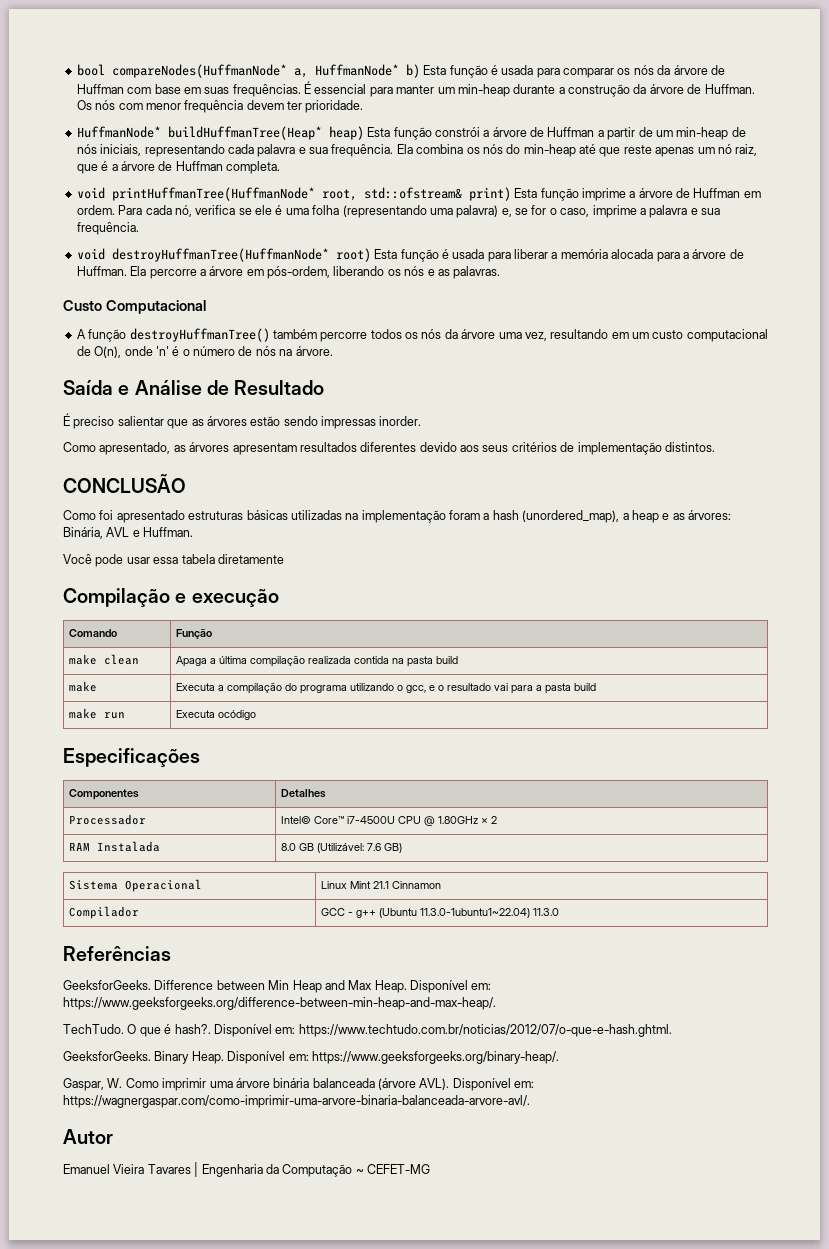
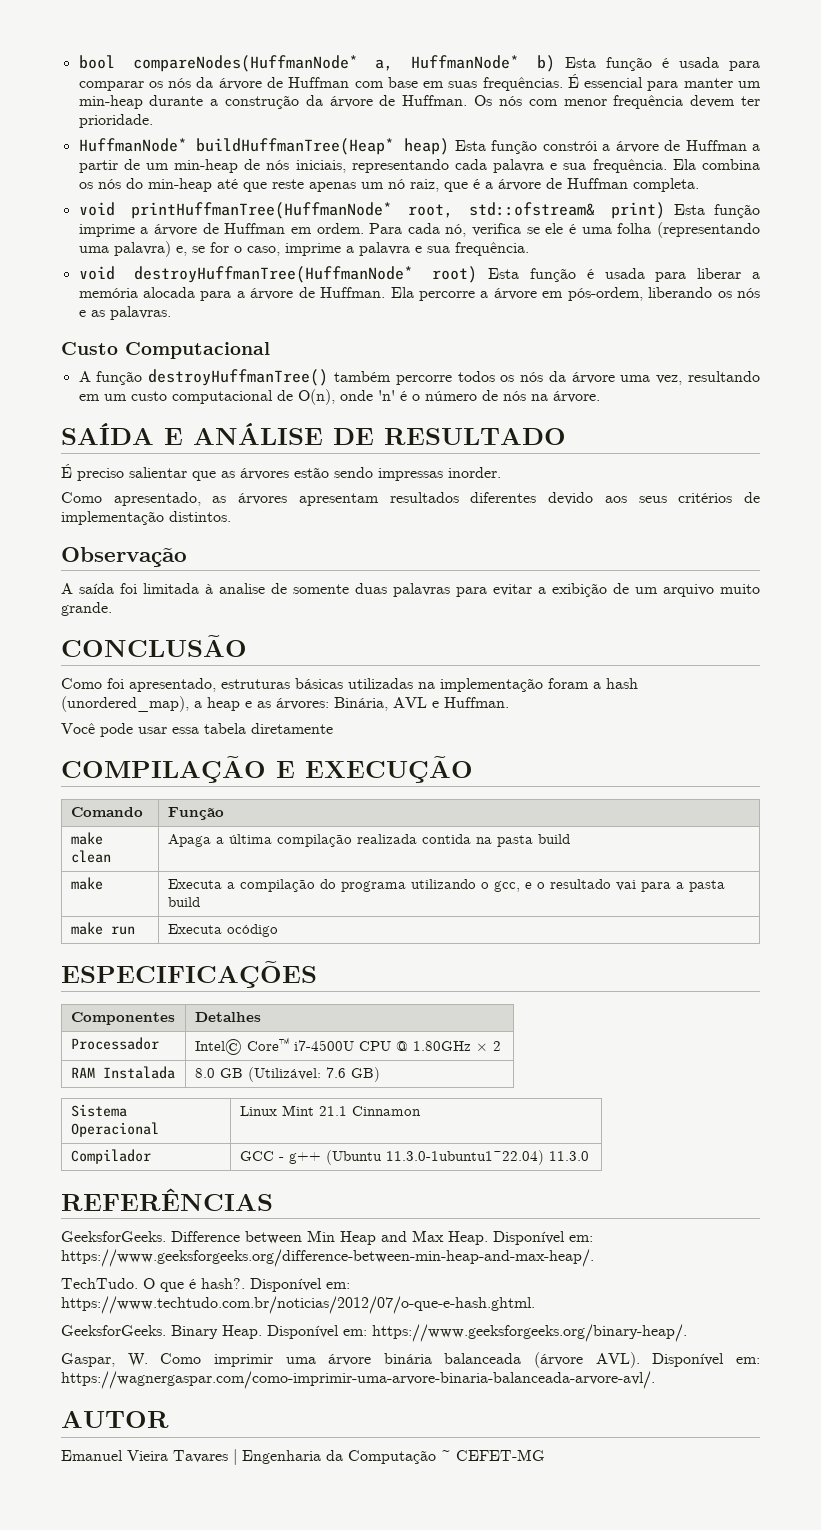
- Saída e Análise de Resultado
+ SAÍDA E ANÁLISE DE RESULTADO
+ Observação
+ A saída foi limitada à analise de somente duas palavras para evitar a exibição de um arquivo muito grande.
- Como foi apresentado estruturas básicas utilizadas na implementação foram a hash (unordered_map), a heap e as árvores: Binária, AVL e Huffman.
+ Como foi apresentado, estruturas básicas utilizadas na implementação foram a hash (unordered_map), a heap e as árvores: Binária, AVL e Huffman.
- Compilação e execução
+ COMPILAÇÃO E EXECUÇÃO
- Especificações
+ ESPECIFICAÇÕES
- Referências
+ REFERÊNCIAS
- Autor
+ AUTOR

